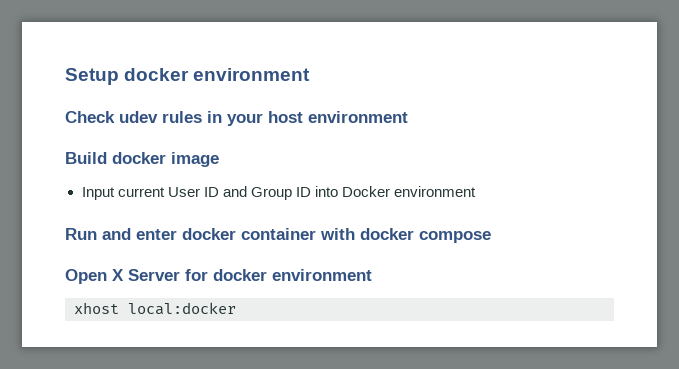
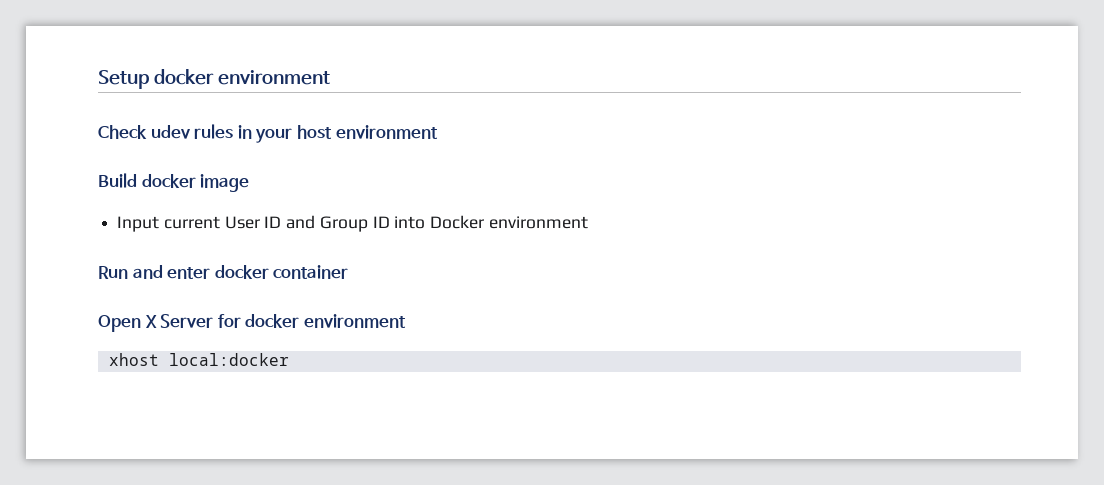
- Run and enter docker container with docker compose
+ Run and enter docker container

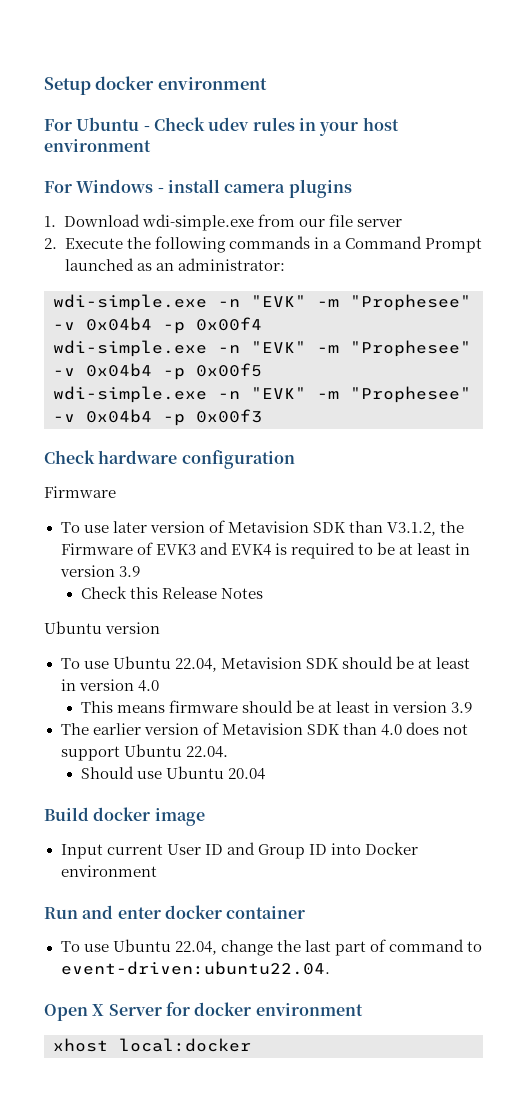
- Check udev rules in your host environment
+ For Ubuntu - Check udev rules in your host environment
+ For Windows - install camera plugins
+ 1. Download wdi-simple.exe from our file server
+ 2. Execute the following commands in a Command Prompt launched as an administrator:
+ wdi-simple.exe -n "EVK" -m "Prophesee" -v 0x04b4 -p 0x00f4
+ wdi-simple.exe -n "EVK" -m "Prophesee" -v 0x04b4 -p 0x00f5
+ wdi-simple.exe -n "EVK" -m "Prophesee" -v 0x04b4 -p 0x00f3
+ Check hardware configuration
+ Firmware
+ To use later version of Metavision SDK than V3.1.2, the Firmware of EVK3 and EVK4 is required to be at least in version 3.9
+ Check this Release Notes
+ Ubuntu version
+ To use Ubuntu 22.04, Metavision SDK should be at least in version 4.0
+ This means firmware should be at least in version 3.9
+ The earlier version of Metavision SDK than 4.0 does not support Ubuntu 22.04.
+ Should use Ubuntu 20.04
+ To use Ubuntu 22.04, change the last part of command to event-driven:ubuntu22.04.

